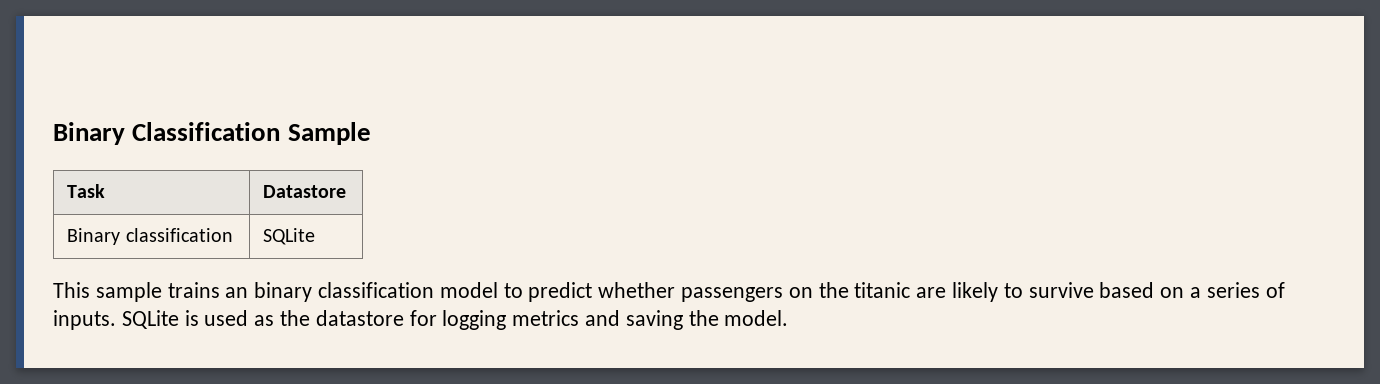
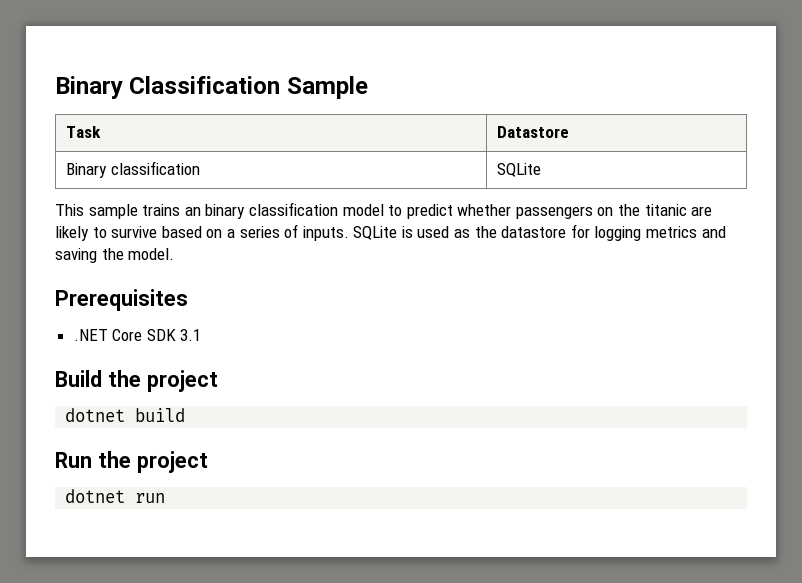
+ Prerequisites
+ .NET Core SDK 3.1
+ Build the project
+ dotnet build
+ Run the project
+ dotnet run

